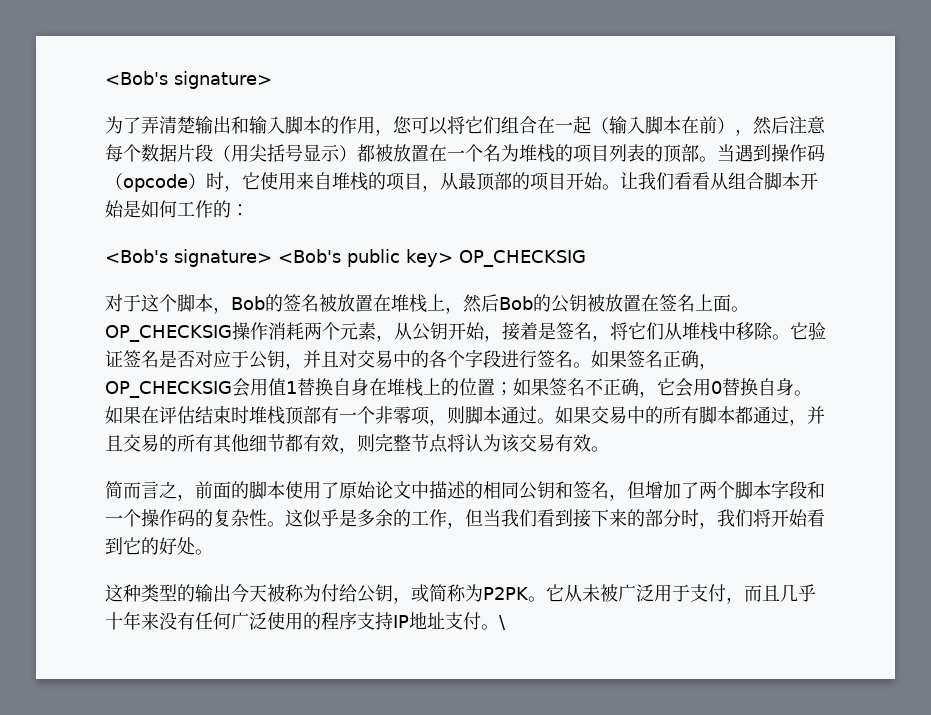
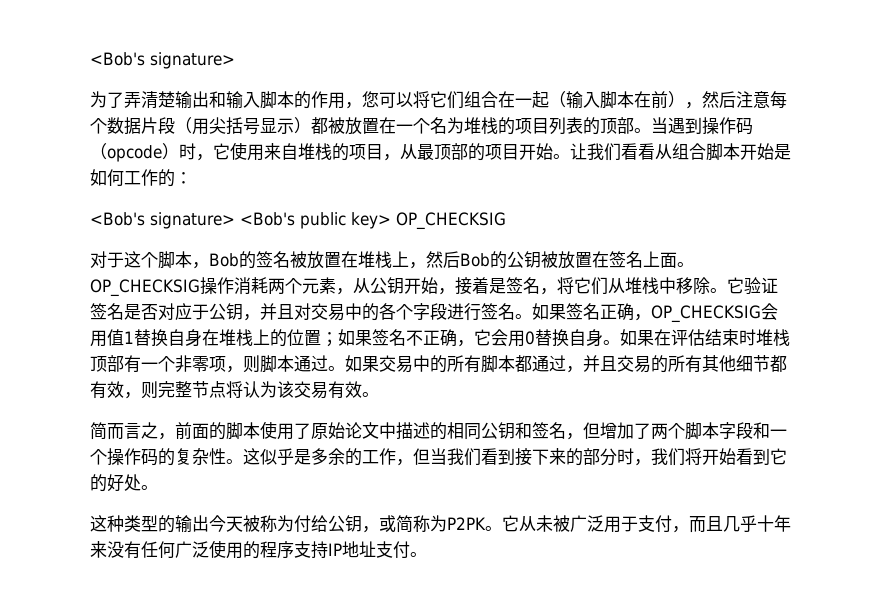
- \

